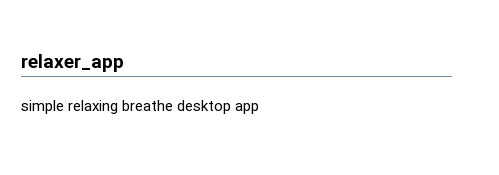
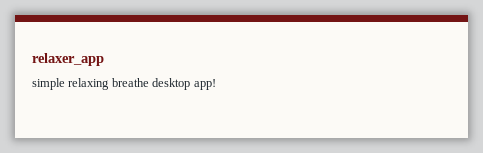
- simple relaxing breathe desktop app
+ simple relaxing breathe desktop app!

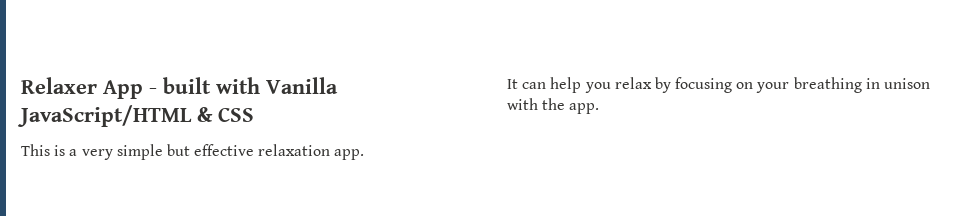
- relaxer_app
- simple relaxing breathe desktop app!
+ Relaxer App - built with Vanilla JavaScript/HTML & CSS
+ This is a very simple but effective relaxation app.
+ It can help you relax by focusing on your breathing in unison with the app.

